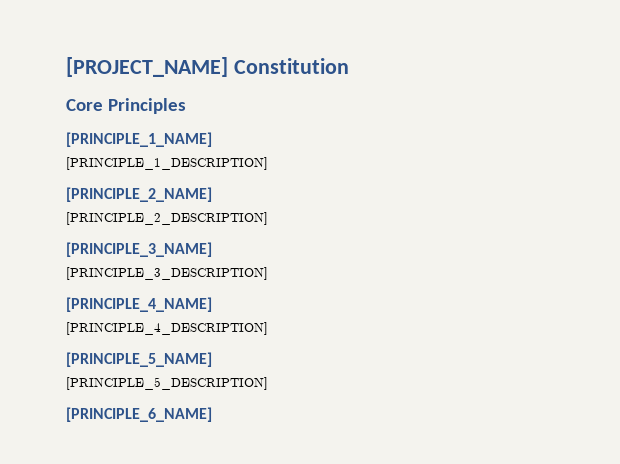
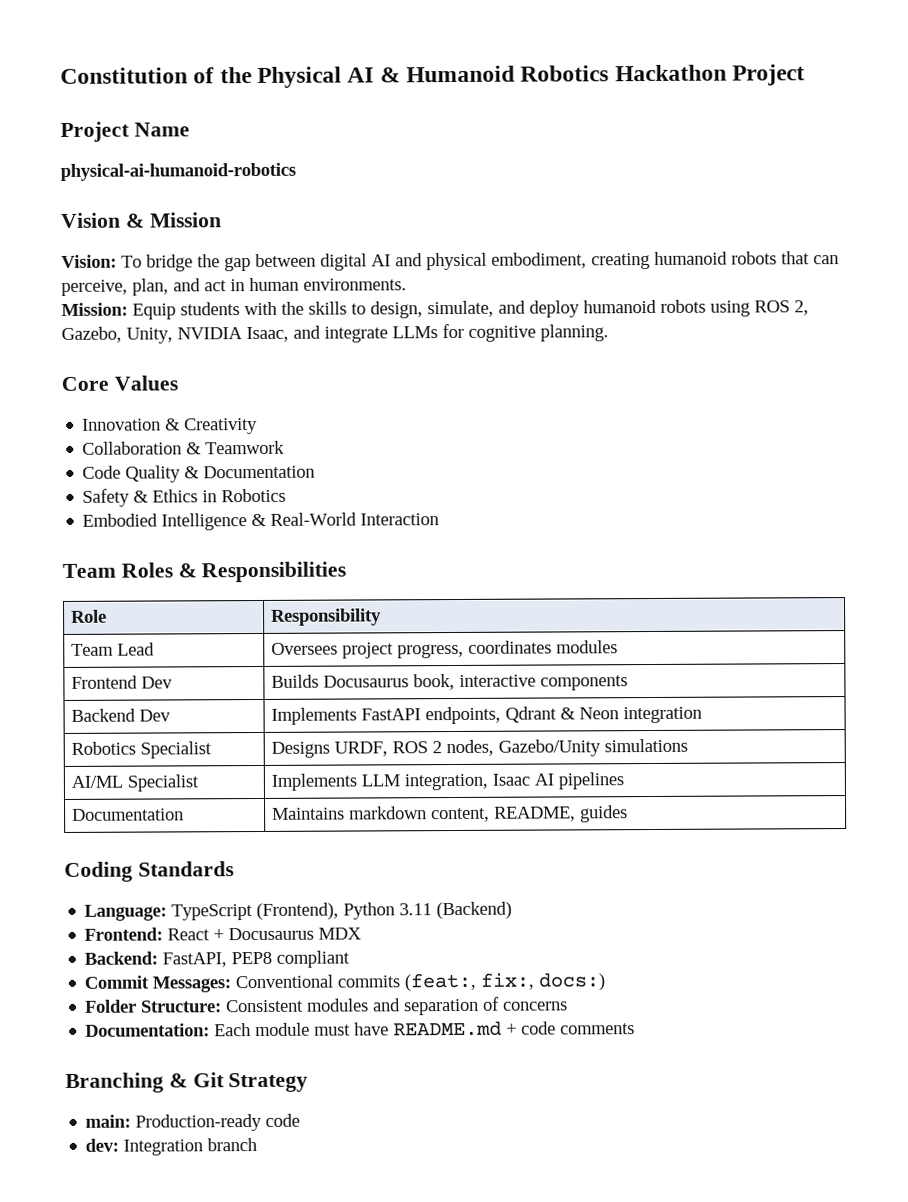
- [PROJECT_NAME] Constitution
- Core Principles
- [PRINCIPLE_1_NAME]
- [PRINCIPLE_1_DESCRIPTION]
- [PRINCIPLE_2_NAME]
- [PRINCIPLE_2_DESCRIPTION]
- [PRINCIPLE_3_NAME]
- [PRINCIPLE_3_DESCRIPTION]
- [PRINCIPLE_4_NAME]
- [PRINCIPLE_4_DESCRIPTION]
- [PRINCIPLE_5_NAME]
- [PRINCIPLE_5_DESCRIPTION]
- [PRINCIPLE_6_NAME]
+ Constitution of the Physical AI & Humanoid Robotics Hackathon Project
+ Project Name
+ physical-ai-humanoid-robotics
+ Vision & Mission
+ Vision: To bridge the gap between digital AI and physical embodiment, creating humanoid robots that can perceive, plan, and act in human environments.
+ Mission: Equip students with the skills to design, simulate, and deploy humanoid robots using ROS 2, Gazebo, Unity, NVIDIA Isaac, and integrate LLMs for cognitive planning.
+ Core Values
+ Innovation & Creativity
+ Collaboration & Teamwork
+ Code Quality & Documentation
+ Safety & Ethics in Robotics
+ Embodied Intelligence & Real-World Interaction
+ Team Roles & Responsibilities
+ Role | Responsibility
+ Team Lead | Oversees project progress, coordinates modules
+ Frontend Dev | Builds Docusaurus book, interactive components
+ Backend Dev | Implements FastAPI endpoints, Qdrant & Neon integration
+ Robotics Specialist | Designs URDF, ROS 2 nodes, Gazebo/Unity simulations
+ AI/ML Specialist | Implements LLM integration, Isaac AI pipelines
+ Documentation | Maintains markdown content, README, guides
+ Coding Standards
+ Language: TypeScript (Frontend), Python 3.11 (Backend)
+ Frontend: React + Docusaurus MDX
+ Backend: FastAPI, PEP8 compliant
+ Commit Messages: Conventional commits (feat:, fix:, docs:)
+ Folder Structure: Consistent modules and separation of concerns
+ Documentation: Each module must have README.md + code comments
+ Branching & Git Strategy
+ main: Production-ready code
+ dev: Integration branch

